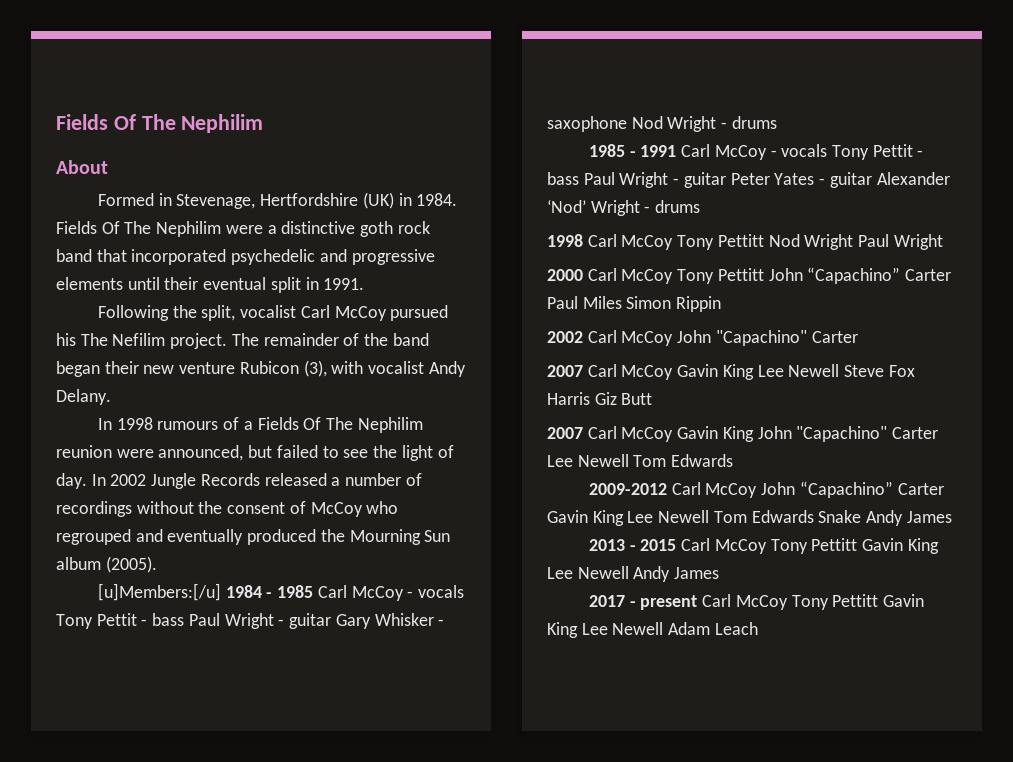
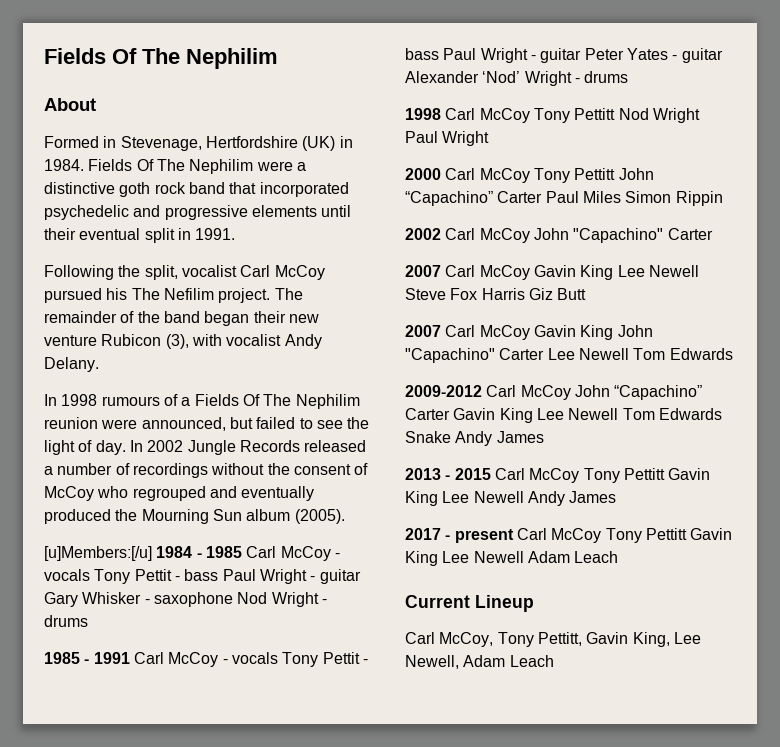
+ Current Lineup
+ Carl McCoy, Tony Pettitt, Gavin King, Lee Newell, Adam Leach

